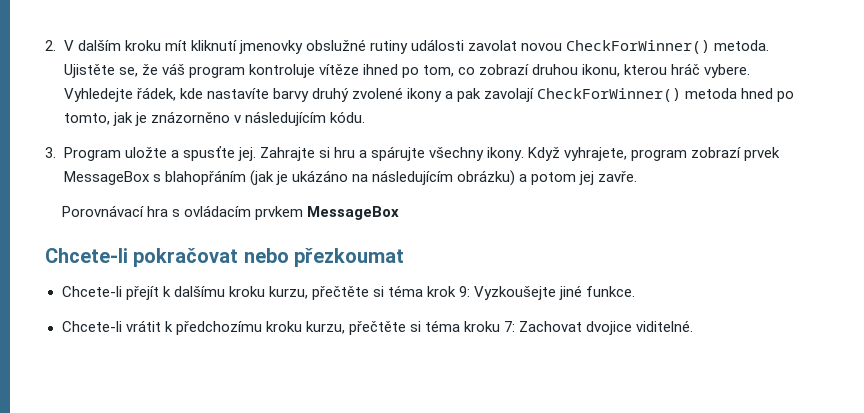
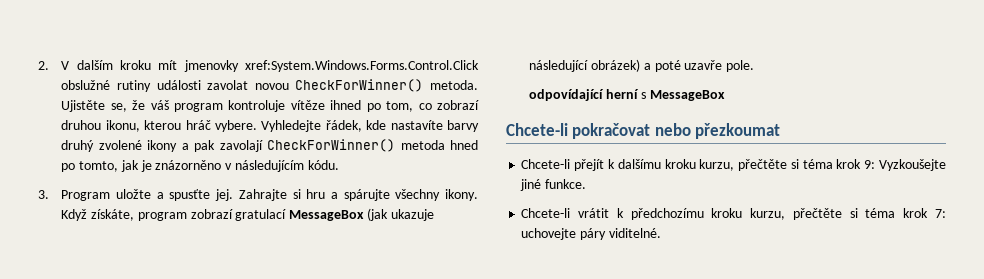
- 2. V dalším kroku mít kliknutí jmenovky obslužné rutiny události zavolat novou CheckForWinner() metoda.
+ 2. V dalším kroku mít jmenovky xref:System.Windows.Forms.Control.Click obslužné rutiny události zavolat novou CheckForWinner() metoda.
- Když vyhrajete, program zobrazí prvek MessageBox s blahopřáním (jak je ukázáno na následujícím obrázku) a potom jej zavře.
- Porovnávací hra s ovládacím prvkem MessageBox
+ Když získáte, program zobrazí gratulací MessageBox (jak ukazuje následující obrázek) a poté uzavře pole.
+ odpovídající herní s MessageBox
- Chcete-li vrátit k předchozímu kroku kurzu, přečtěte si téma kroku 7: Zachovat dvojice viditelné.
+ Chcete-li vrátit k předchozímu kroku kurzu, přečtěte si téma krok 7: uchovejte páry viditelné.

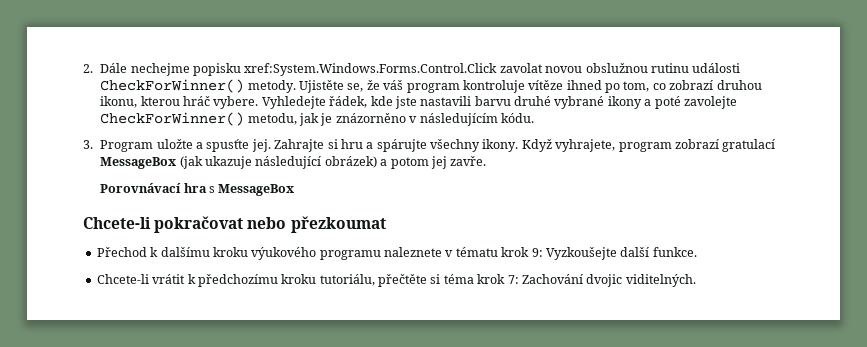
- 2. V dalším kroku mít jmenovky xref:System.Windows.Forms.Control.Click obslužné rutiny události zavolat novou CheckForWinner() metoda.
+ 2. Dále nechejme popisku xref:System.Windows.Forms.Control.Click zavolat novou obslužnou rutinu události CheckForWinner() metody.
- Vyhledejte řádek, kde nastavíte barvy druhý zvolené ikony a pak zavolají CheckForWinner() metoda hned po tomto, jak je znázorněno v následujícím kódu.
+ Vyhledejte řádek, kde jste nastavili barvu druhé vybrané ikony a poté zavolejte CheckForWinner() metodu, jak je znázorněno v následujícím kódu.
- Když získáte, program zobrazí gratulací MessageBox (jak ukazuje následující obrázek) a poté uzavře pole.
- odpovídající herní s MessageBox
+ Když vyhrajete, program zobrazí gratulací MessageBox (jak ukazuje následující obrázek) a potom jej zavře.
+ Porovnávací hra s MessageBox
- Chcete-li přejít k dalšímu kroku kurzu, přečtěte si téma krok 9: Vyzkoušejte jiné funkce.
+ Přechod k dalšímu kroku výukového programu naleznete v tématu krok 9: Vyzkoušejte další funkce.
- Chcete-li vrátit k předchozímu kroku kurzu, přečtěte si téma krok 7: uchovejte páry viditelné.
+ Chcete-li vrátit k předchozímu kroku tutoriálu, přečtěte si téma krok 7: Zachování dvojic viditelných.

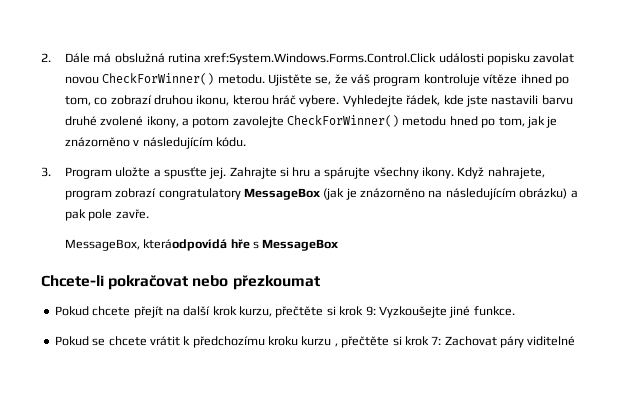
- 2. Dále nechejme popisku xref:System.Windows.Forms.Control.Click zavolat novou obslužnou rutinu události CheckForWinner() metody.
+ 2. Dále má obslužná rutina xref:System.Windows.Forms.Control.Click události popisku zavolat novou CheckForWinner() metodu.
- Vyhledejte řádek, kde jste nastavili barvu druhé vybrané ikony a poté zavolejte CheckForWinner() metodu, jak je znázorněno v následujícím kódu.
+ Vyhledejte řádek, kde jste nastavili barvu druhé zvolené ikony, a potom zavolejte CheckForWinner() metodu hned po tom, jak je znázorněno v následujícím kódu.
- Když vyhrajete, program zobrazí gratulací MessageBox (jak ukazuje následující obrázek) a potom jej zavře.
- Porovnávací hra s MessageBox
+ Když nahrajete, program zobrazí congratulatory MessageBox (jak je znázorněno na následujícím obrázku) a pak pole zavře.
+ MessageBox, kteráodpovídá hře s MessageBox
- Přechod k dalšímu kroku výukového programu naleznete v tématu krok 9: Vyzkoušejte další funkce.
+ Pokud chcete přejít na další krok kurzu, přečtěte si krok 9: Vyzkoušejte jiné funkce.
- Chcete-li vrátit k předchozímu kroku tutoriálu, přečtěte si téma krok 7: Zachování dvojic viditelných.
+ Pokud se chcete vrátit k předchozímu kroku kurzu , přečtěte si krok 7: Zachovat páry viditelné

